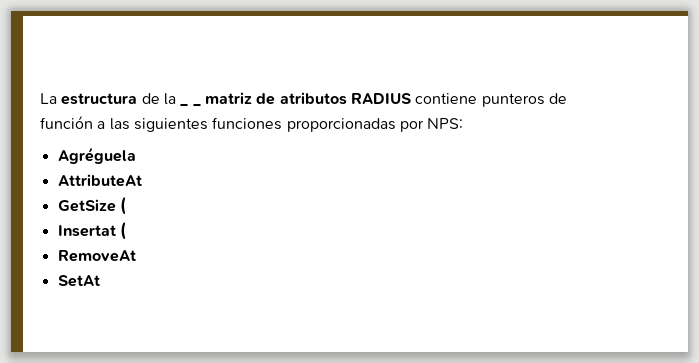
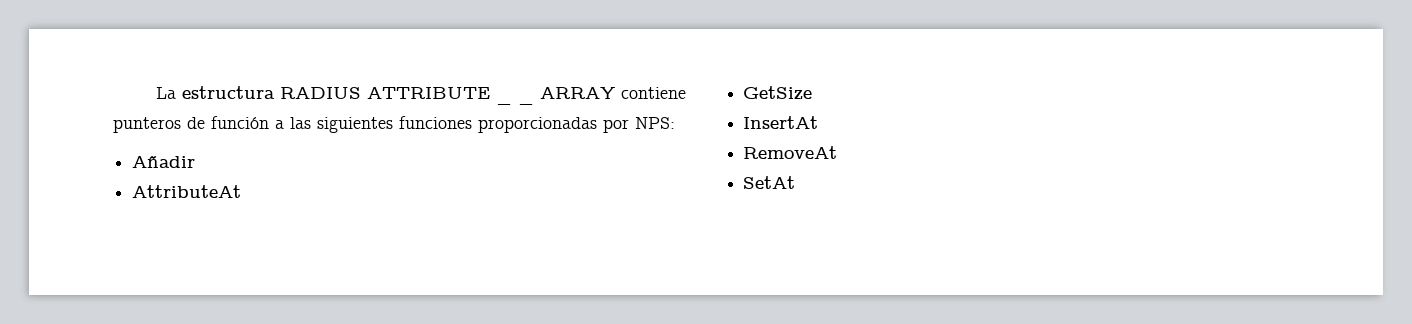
- La estructura de la _ _ matriz de atributos RADIUS contiene punteros de función a las siguientes funciones proporcionadas por NPS:
+ La estructura RADIUS ATTRIBUTE _ _ ARRAY contiene punteros de función a las siguientes funciones proporcionadas por NPS:
- Agréguela
+ Añadir
- GetSize (
- Insertat (
+ GetSize
+ InsertAt

